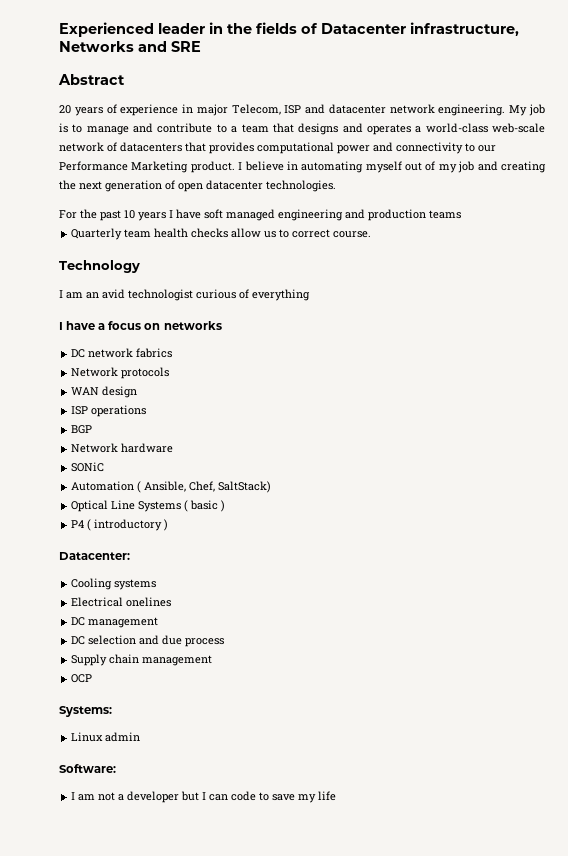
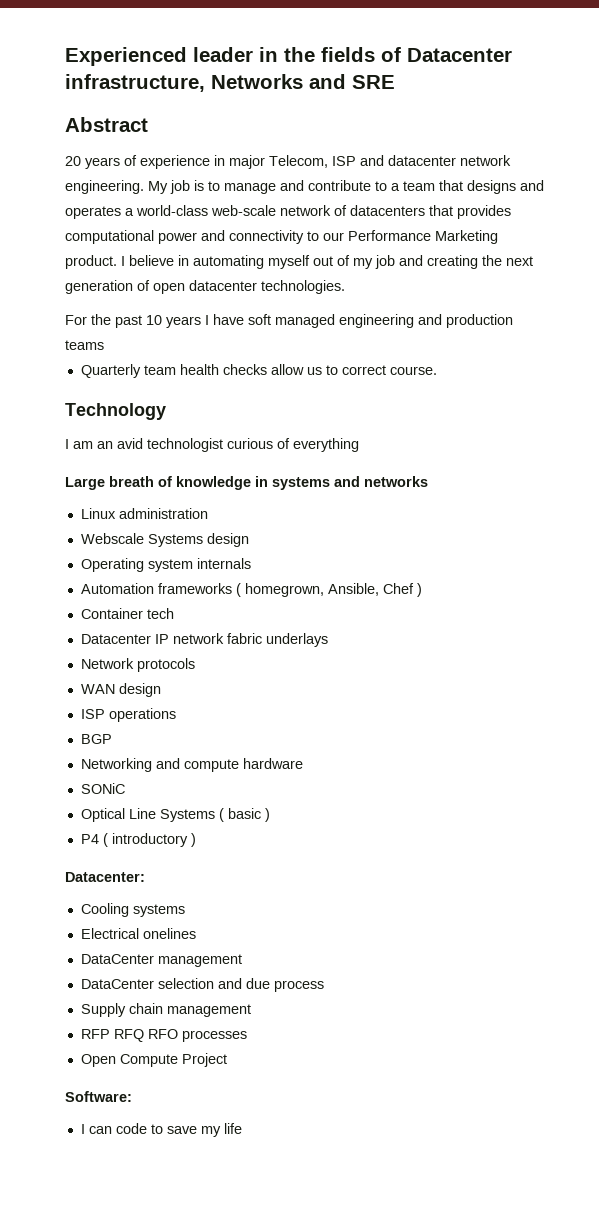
- I have a focus on networks
- DC network fabrics
+ Large breath of knowledge in systems and networks
+ Linux administration
+ Webscale Systems design
+ Operating system internals
+ Automation frameworks ( homegrown, Ansible, Chef )
+ Container tech
+ Datacenter IP network fabric underlays
- Network hardware
+ Networking and compute hardware
- Automation ( Ansible, Chef, SaltStack)
- DC management
- DC selection and due process
+ DataCenter management
+ DataCenter selection and due process
- OCP
- Systems:
- Linux admin
+ RFP RFQ RFO processes
+ Open Compute Project
  Software:
- I am not a developer but I can code to save my life
+ I can code to save my life

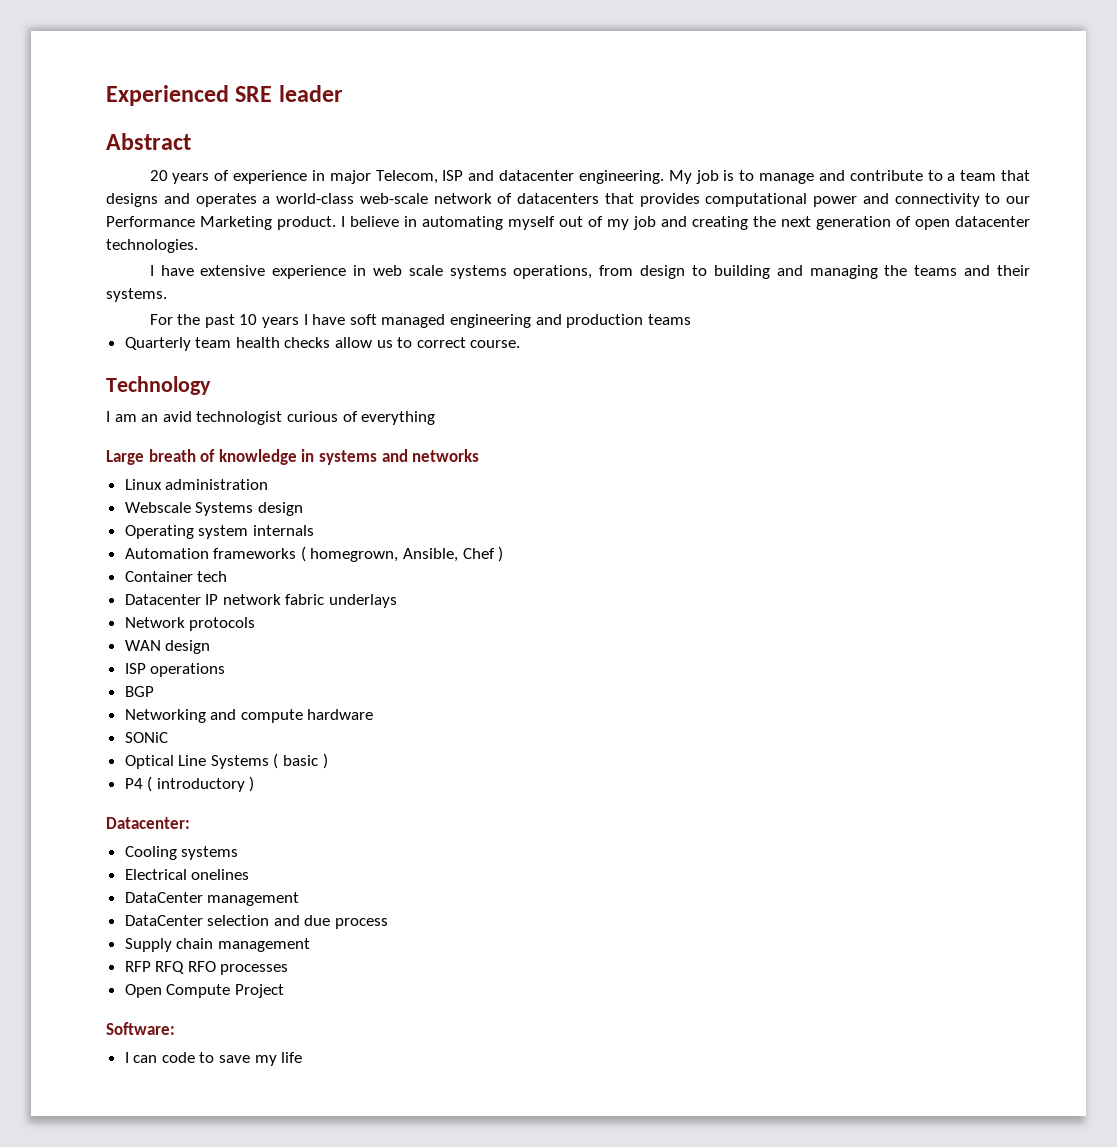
- Experienced leader in the fields of Datacenter infrastructure, Networks and SRE
+ Experienced SRE leader
- 20 years of experience in major Telecom, ISP and datacenter network engineering.
+ 20 years of experience in major Telecom, ISP and datacenter engineering.
+ I have extensive experience in web scale systems operations, from design to building and managing the teams and their systems.

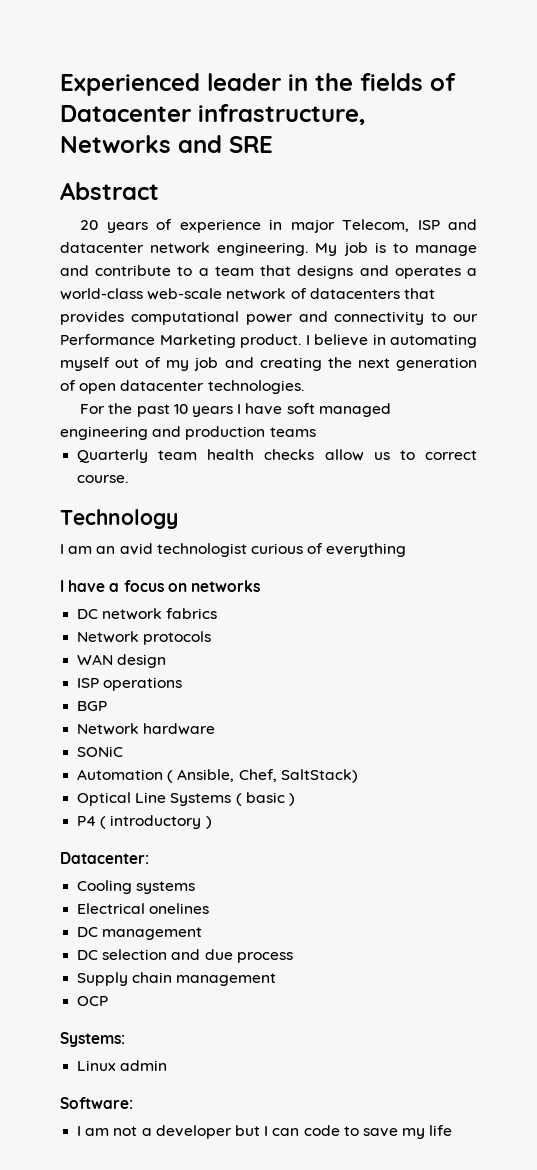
- Experienced SRE leader
+ Experienced leader in the fields of Datacenter infrastructure, Networks and SRE
- 20 years of experience in major Telecom, ISP and datacenter engineering.
+ 20 years of experience in major Telecom, ISP and datacenter network engineering.
- I have extensive experience in web scale systems operations, from design to building and managing the teams and their systems.
- Large breath of knowledge in systems and networks
- Linux administration
- Webscale Systems design
- Operating system internals
- Automation frameworks ( homegrown, Ansible, Chef )
- Container tech
- Datacenter IP network fabric underlays
+ I have a focus on networks
+ DC network fabrics
- Networking and compute hardware
+ Network hardware
+ Automation ( Ansible, Chef, SaltStack)
- DataCenter management
- DataCenter selection and due process
+ DC management
+ DC selection and due process
- RFP RFQ RFO processes
- Open Compute Project
+ OCP
+ Systems:
+ Linux admin
  Software:
- I can code to save my life
+ I am not a developer but I can code to save my life

